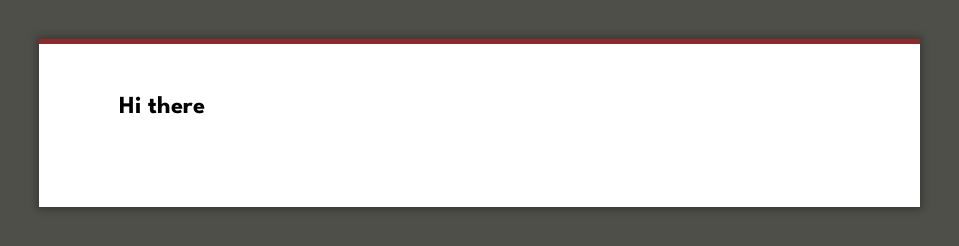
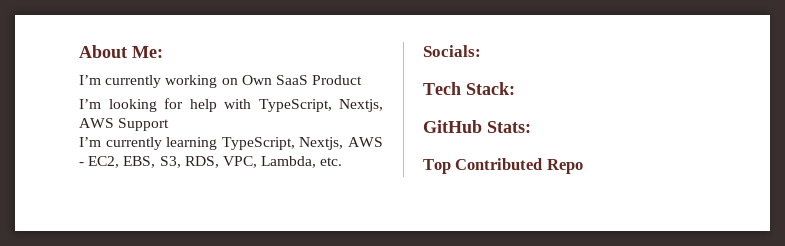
- Hi there
+ About Me:
+ I’m currently working on Own SaaS Product
+ I’m looking for help with TypeScript, Nextjs, AWS Support
+ I’m currently learning TypeScript, Nextjs, AWS - EC2, EBS, S3, RDS, VPC, Lambda, etc.
+ Socials:
+ Tech Stack:
+ GitHub Stats:
+ Top Contributed Repo

